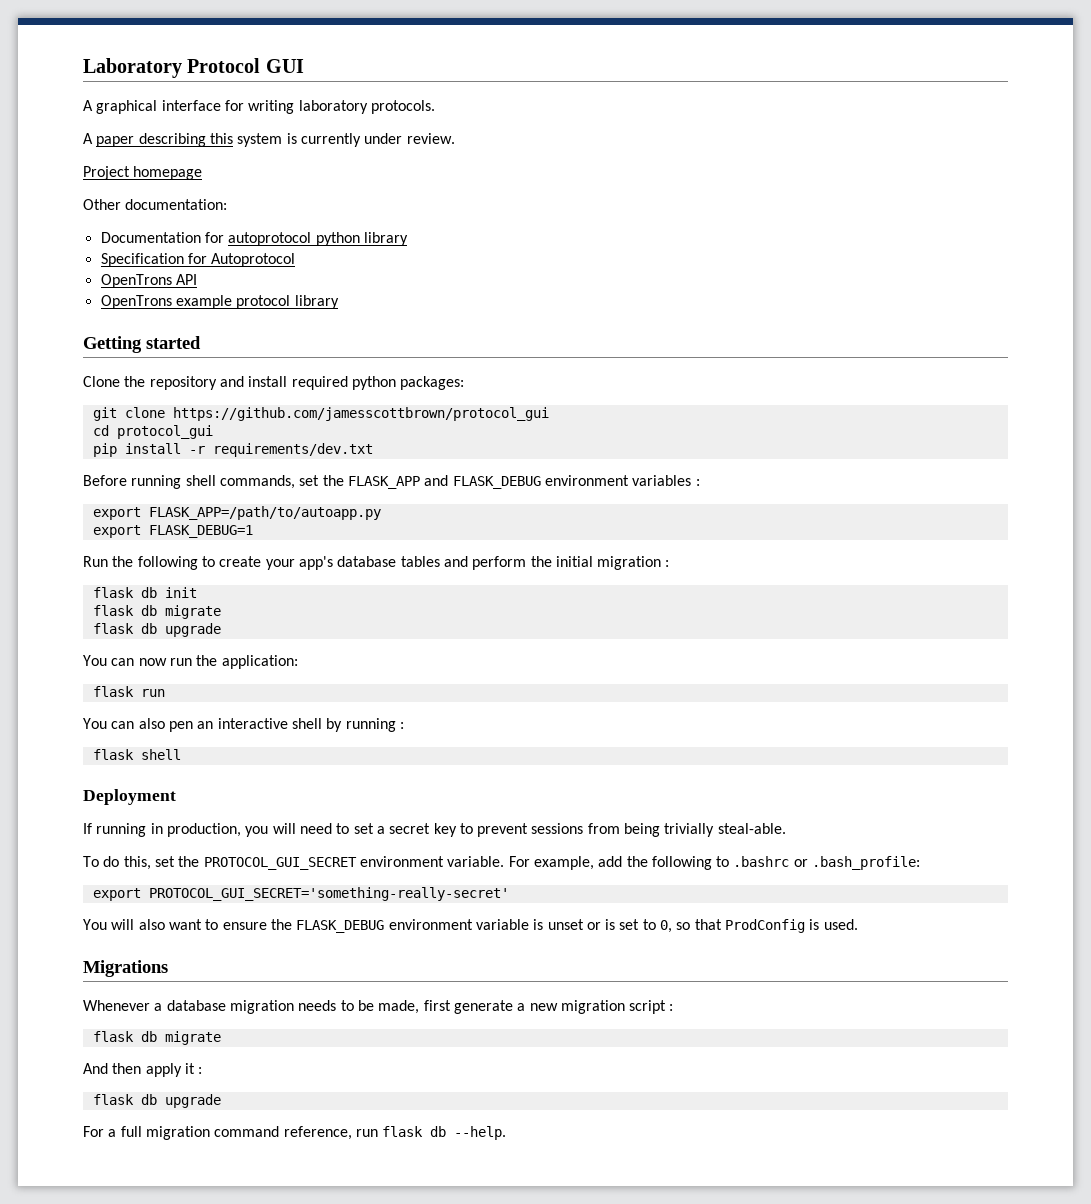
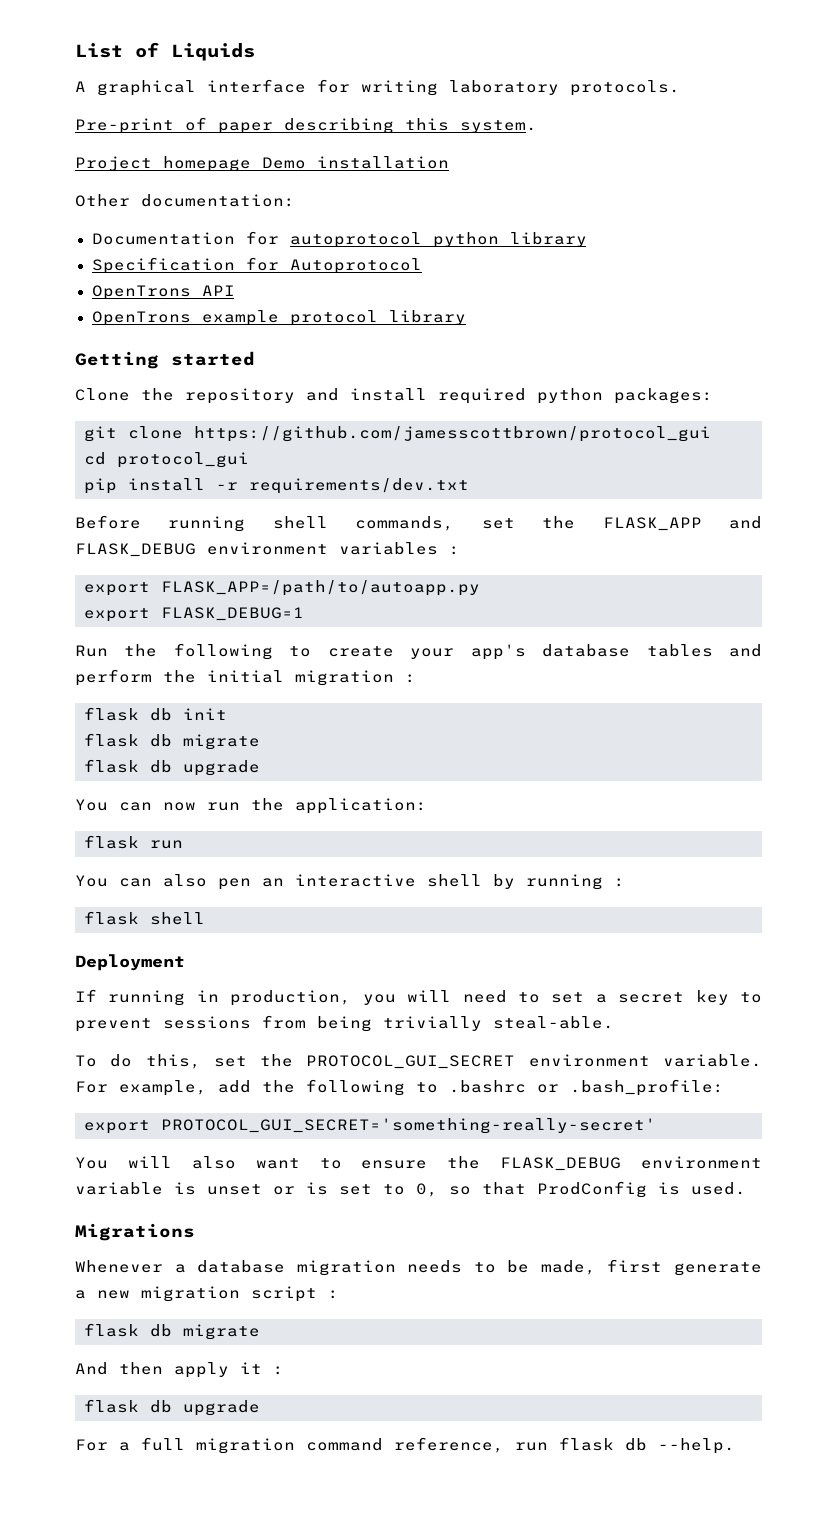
- Laboratory Protocol GUI
+ List of Liquids
- A paper describing this system is currently under review.
+ Pre-print of paper describing this system.
- Project homepage
+ Project homepage Demo installation

